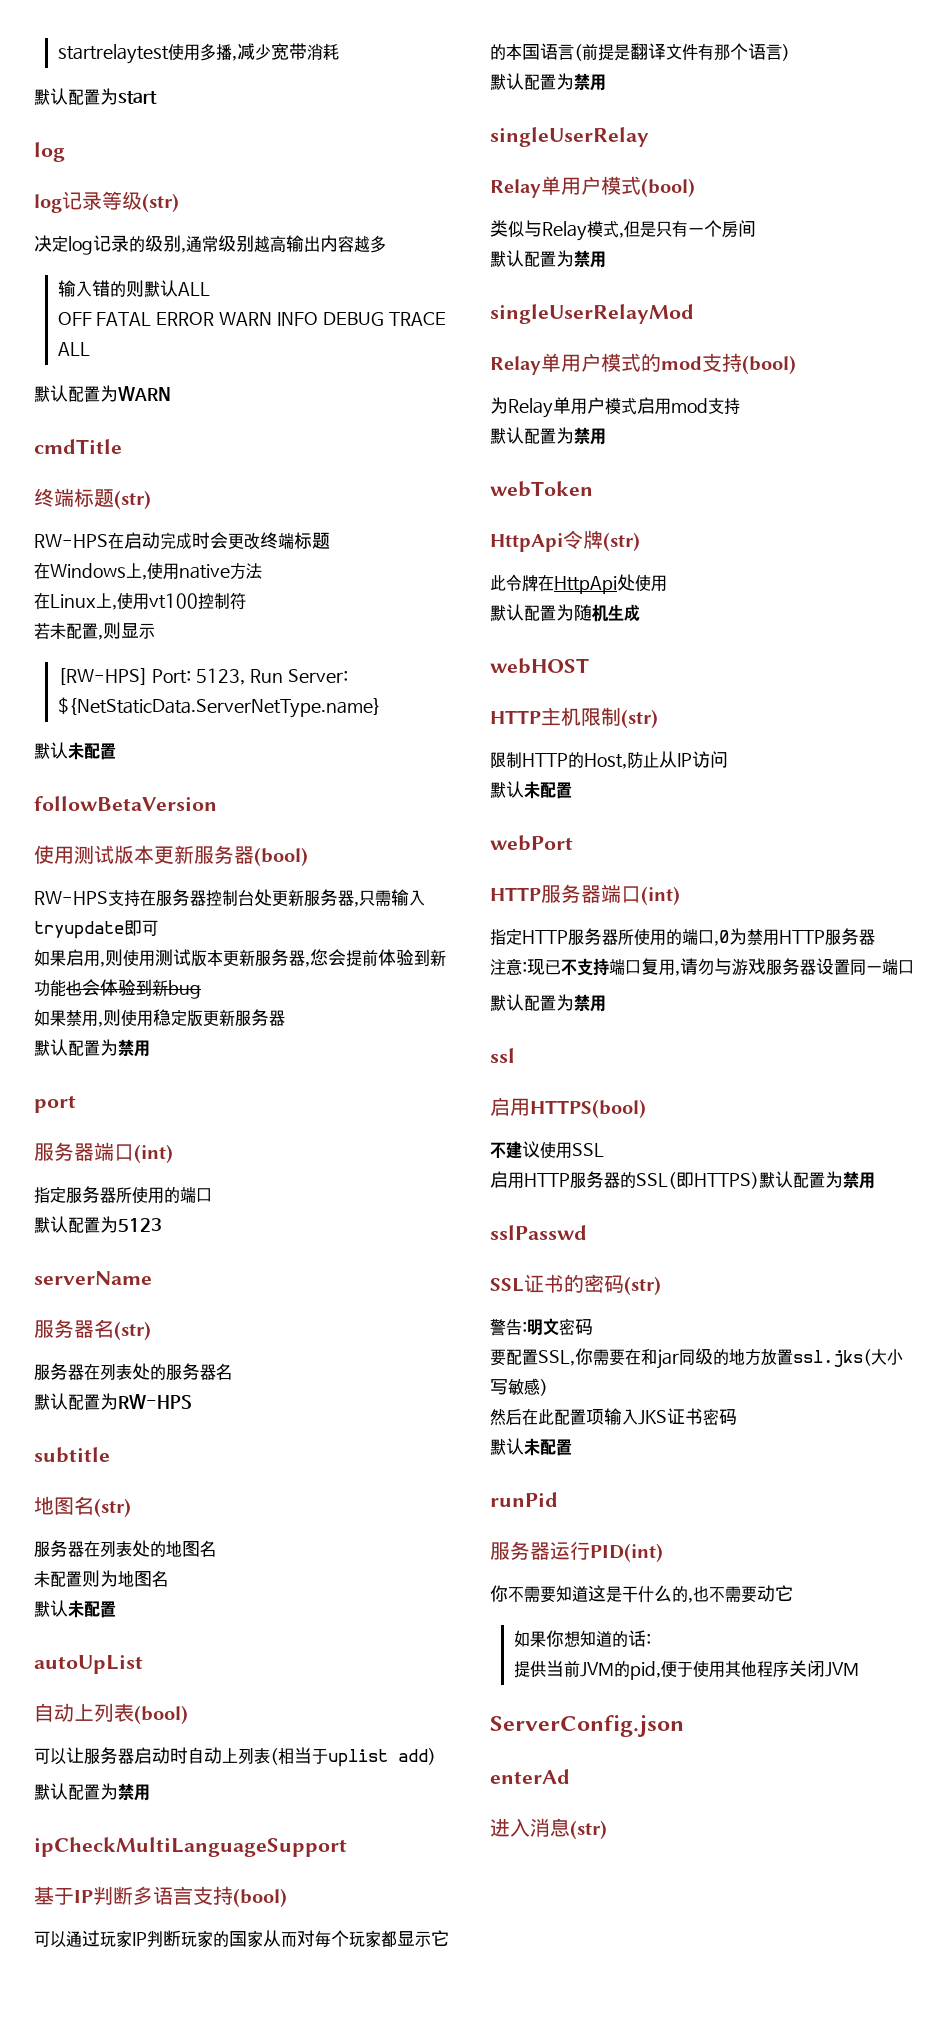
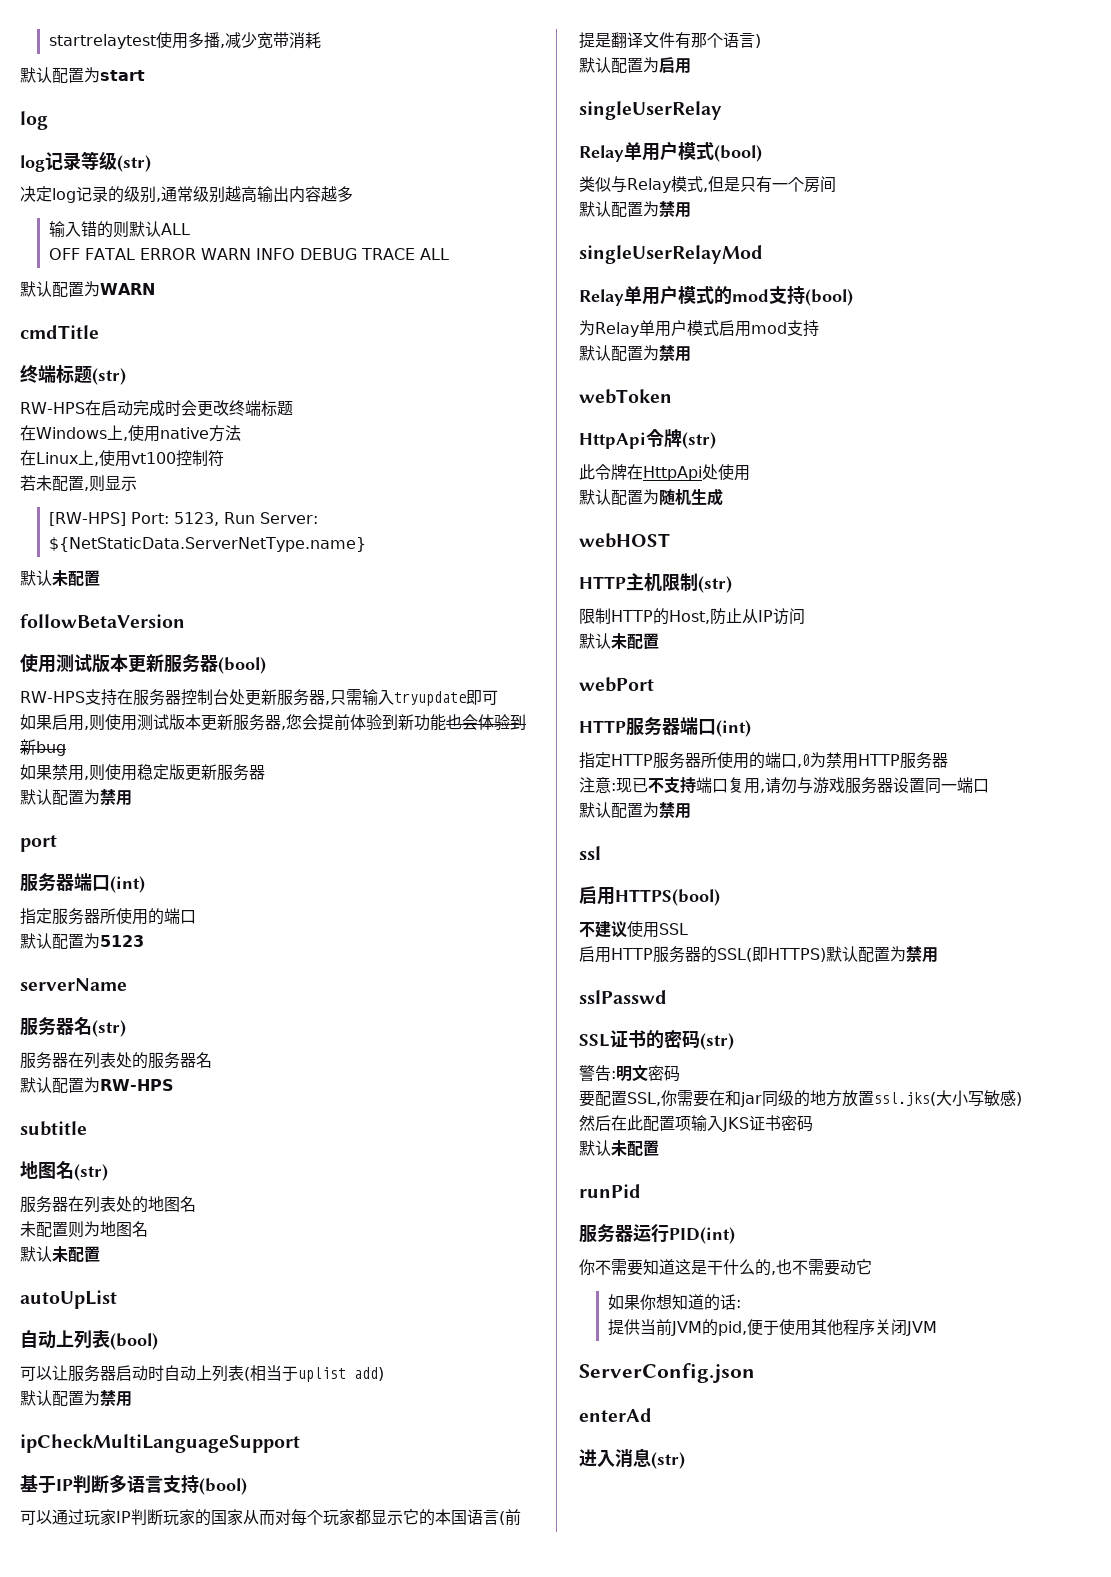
  可以通过玩家IP判断玩家的国家从而对每个玩家都显示它的本国语言(前提是翻译文件有那个语言)
- 默认配置为禁用
+ 默认配置为启用

